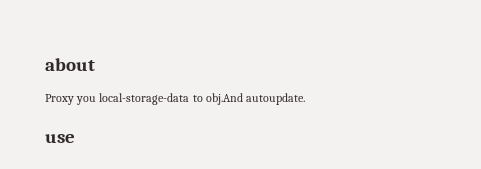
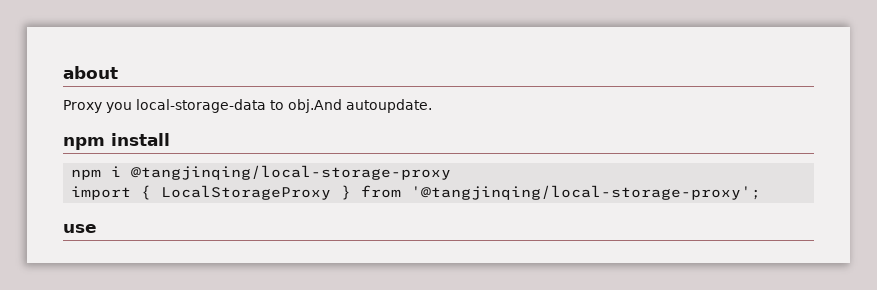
+ npm install
+ npm i @tangjinqing/local-storage-proxy
+ import { LocalStorageProxy } from '@tangjinqing/local-storage-proxy';

